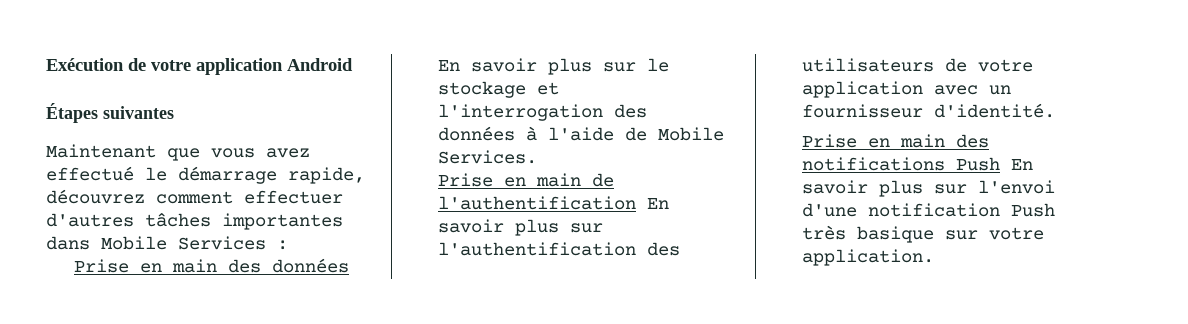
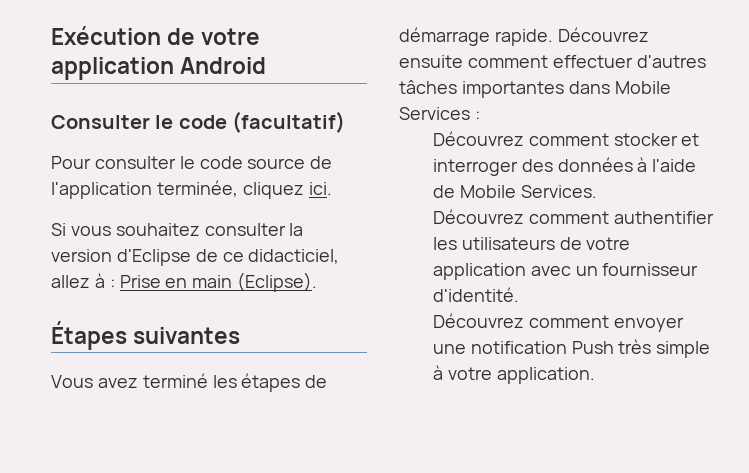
+ Consulter le code (facultatif)
+ Pour consulter le code source de l'application terminée, cliquez ici.
+ Si vous souhaitez consulter la version d'Eclipse de ce didacticiel, allez à : Prise en main (Eclipse).
  Étapes suivantes
- Maintenant que vous avez effectué le démarrage rapide, découvrez comment effectuer d'autres tâches importantes dans Mobile Services :
+ Vous avez terminé les étapes de démarrage rapide. Découvrez ensuite comment effectuer d'autres tâches importantes dans Mobile Services :
- Prise en main des données En savoir plus sur le stockage et l'interrogation des données à l'aide de Mobile Services.
+ Découvrez comment stocker et interroger des données à l'aide de Mobile Services.
- Prise en main de l'authentification En savoir plus sur l'authentification des utilisateurs de votre application avec un fournisseur d'identité.
+ Découvrez comment authentifier les utilisateurs de votre application avec un fournisseur d'identité.
- Prise en main des notifications Push En savoir plus sur l'envoi d'une notification Push très basique sur votre application.
+ Découvrez comment envoyer une notification Push très simple à votre application.

